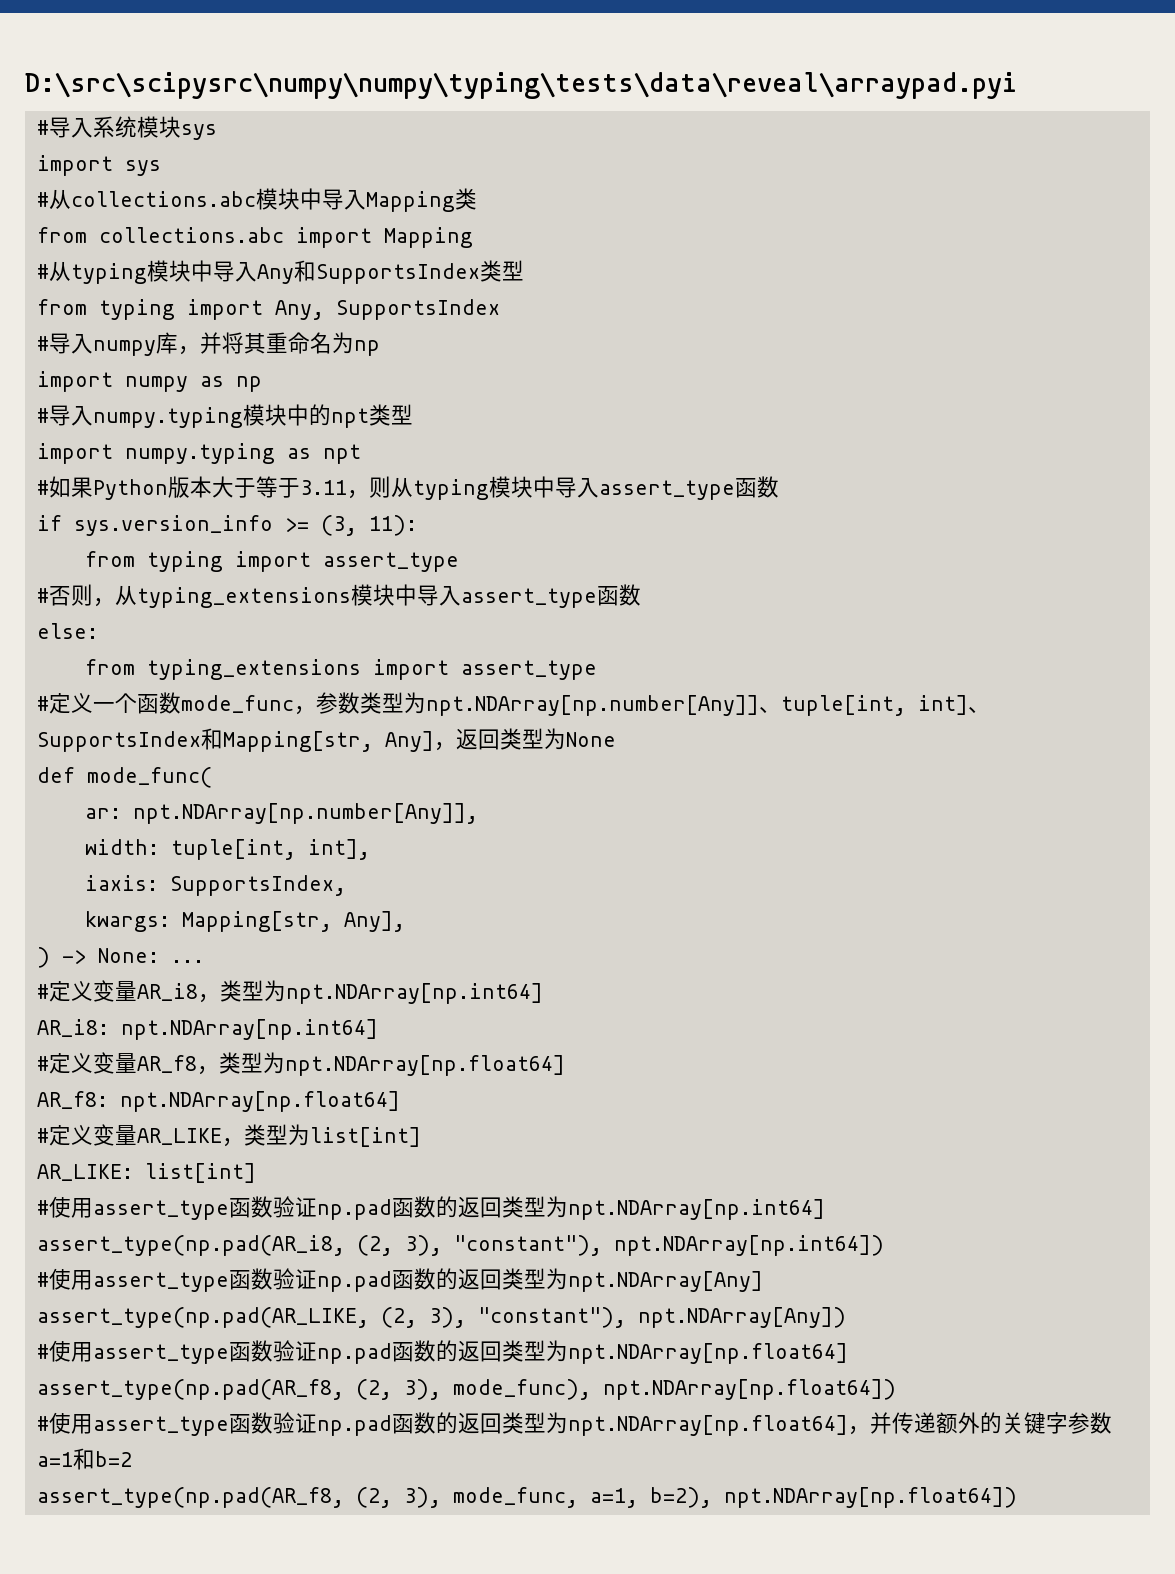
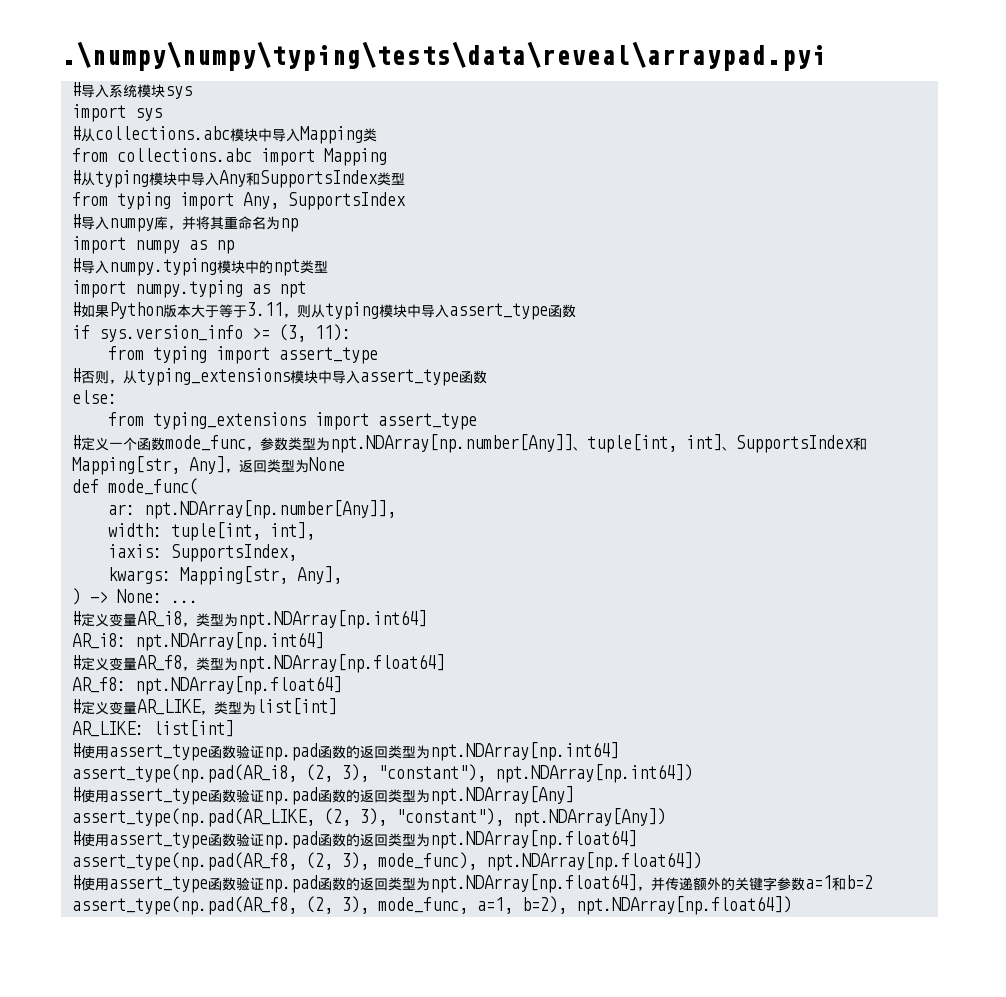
- D:\src\scipysrc\numpy\numpy\typing\tests\data\reveal\arraypad.pyi
+ .\numpy\numpy\typing\tests\data\reveal\arraypad.pyi

